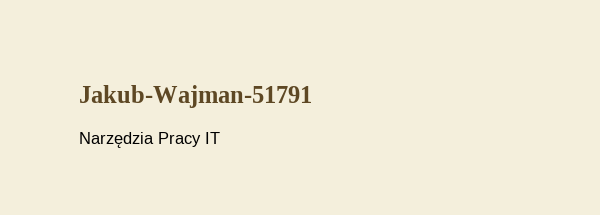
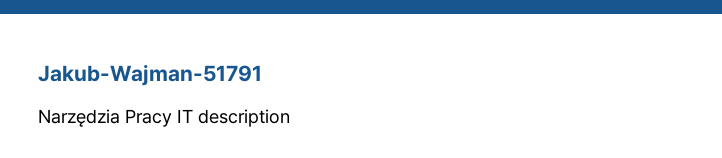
- Narzędzia Pracy IT
+ Narzędzia Pracy IT description

